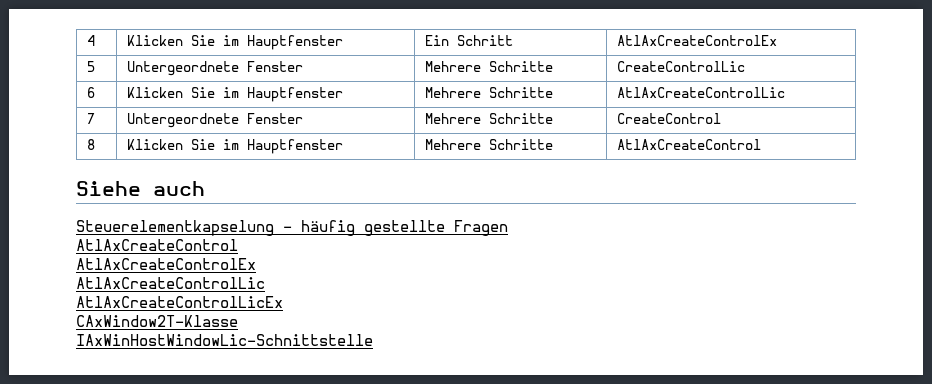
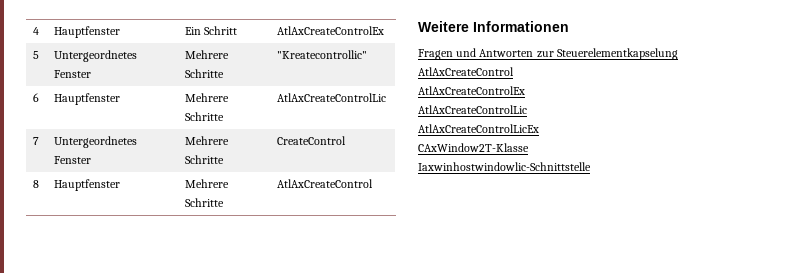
- 4 | Klicken Sie im Hauptfenster | Ein Schritt | AtlAxCreateControlEx
+ 4 | Hauptfenster | Ein Schritt | AtlAxCreateControlEx
- 5 | Untergeordnete Fenster | Mehrere Schritte | CreateControlLic
+ 5 | Untergeordnetes Fenster | Mehrere Schritte | "Kreatecontrollic"
- 6 | Klicken Sie im Hauptfenster | Mehrere Schritte | AtlAxCreateControlLic
+ 6 | Hauptfenster | Mehrere Schritte | AtlAxCreateControlLic
- 7 | Untergeordnete Fenster | Mehrere Schritte | CreateControl
+ 7 | Untergeordnetes Fenster | Mehrere Schritte | CreateControl
- 8 | Klicken Sie im Hauptfenster | Mehrere Schritte | AtlAxCreateControl
+ 8 | Hauptfenster | Mehrere Schritte | AtlAxCreateControl
- Siehe auch
- Steuerelementkapselung – häufig gestellte Fragen
+ Weitere Informationen
+ Fragen und Antworten zur Steuerelementkapselung
- IAxWinHostWindowLic-Schnittstelle
+ Iaxwinhostwindowlic-Schnittstelle

